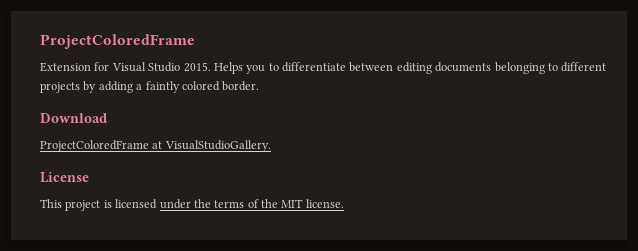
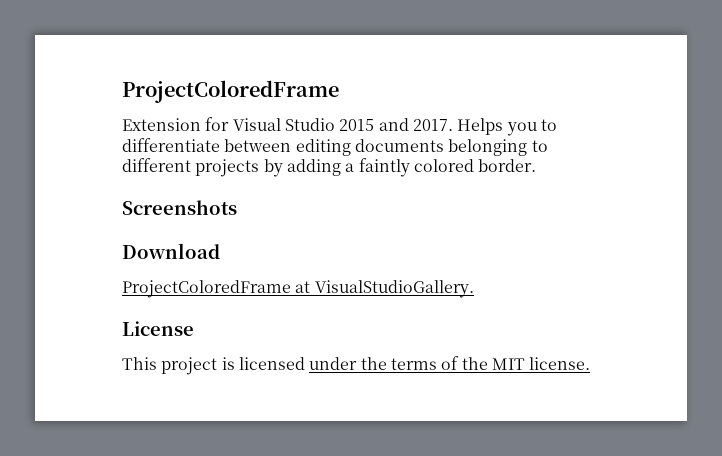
- Extension for Visual Studio 2015.
+ Extension for Visual Studio 2015 and 2017.
+ Screenshots

